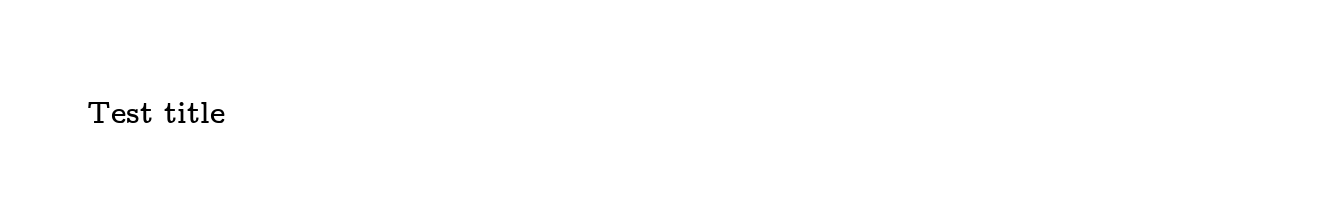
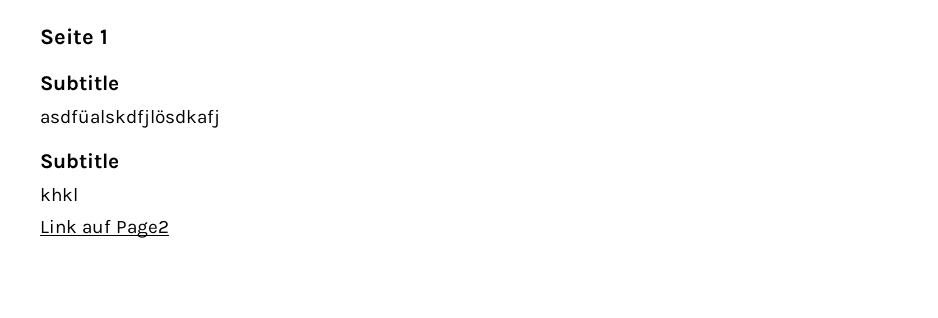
- Test title
+ Seite 1
+ Subtitle
+ asdfüalskdfjlösdkafj
+ Subtitle
+ khkl
+ Link auf Page2

